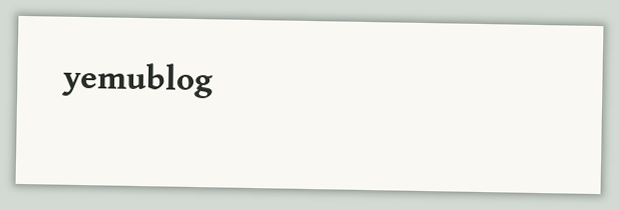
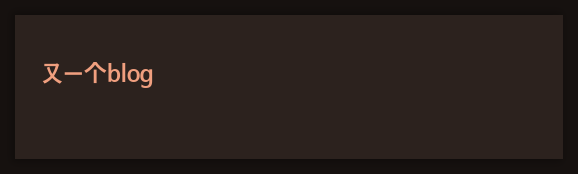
- yemublog
+ 又一个blog

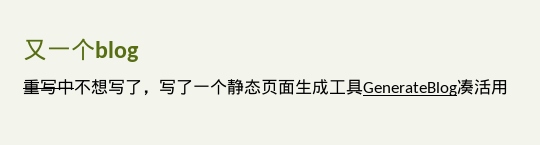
+ 重写中不想写了，写了一个静态页面生成工具GenerateBlog凑活用

